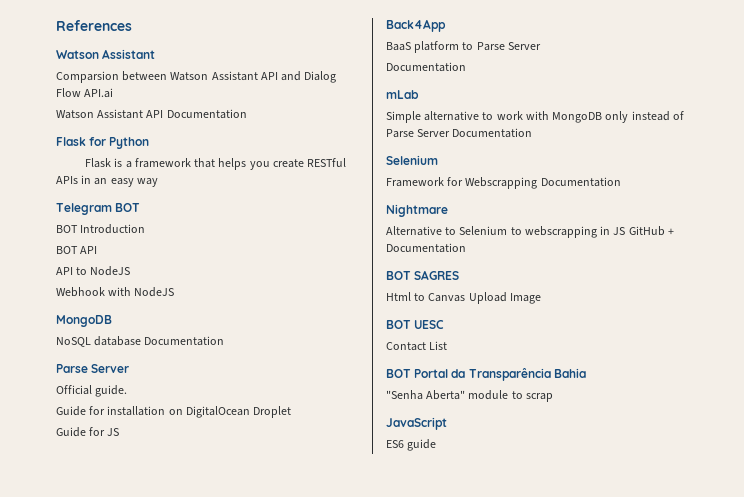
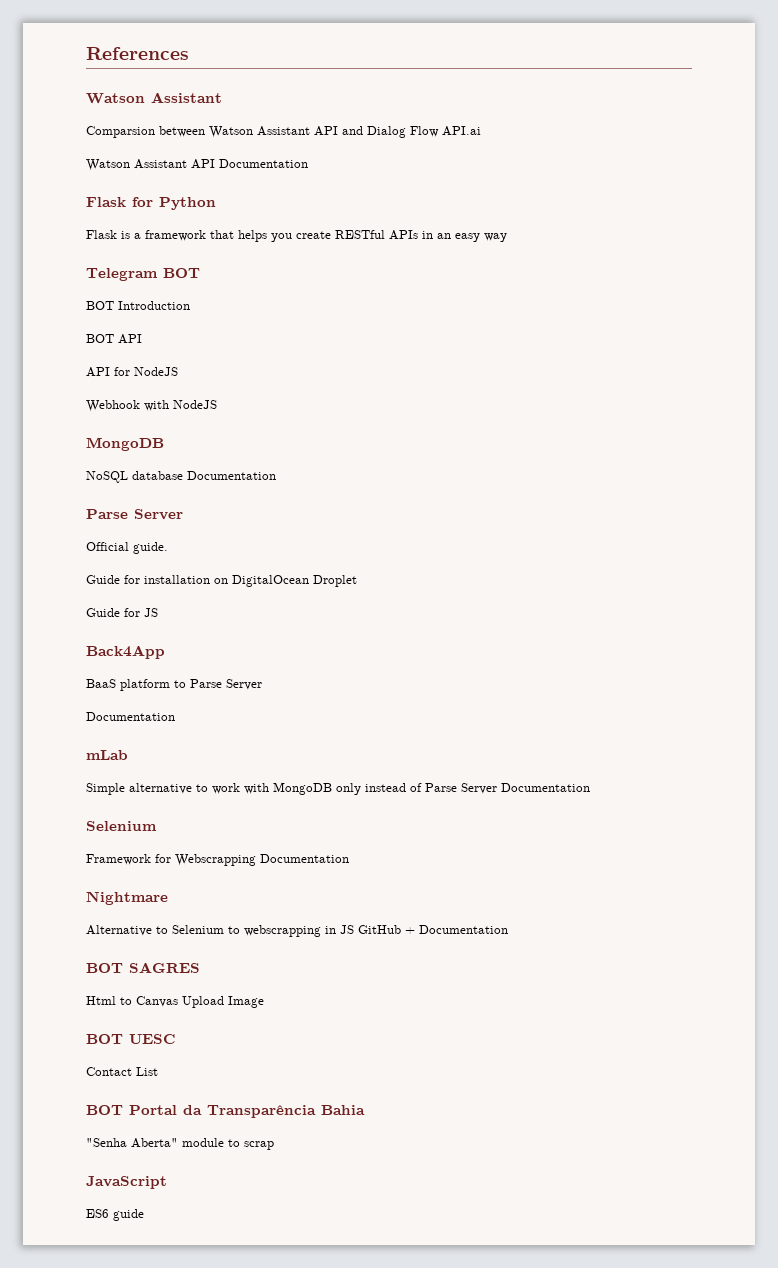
- API to NodeJS
+ API for NodeJS

